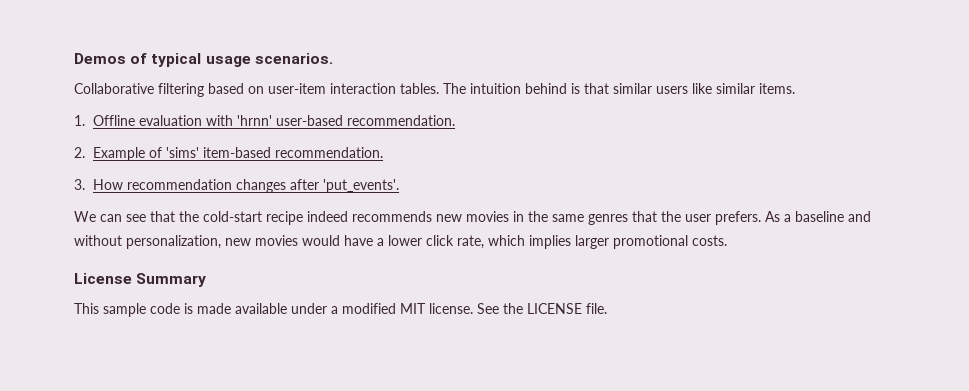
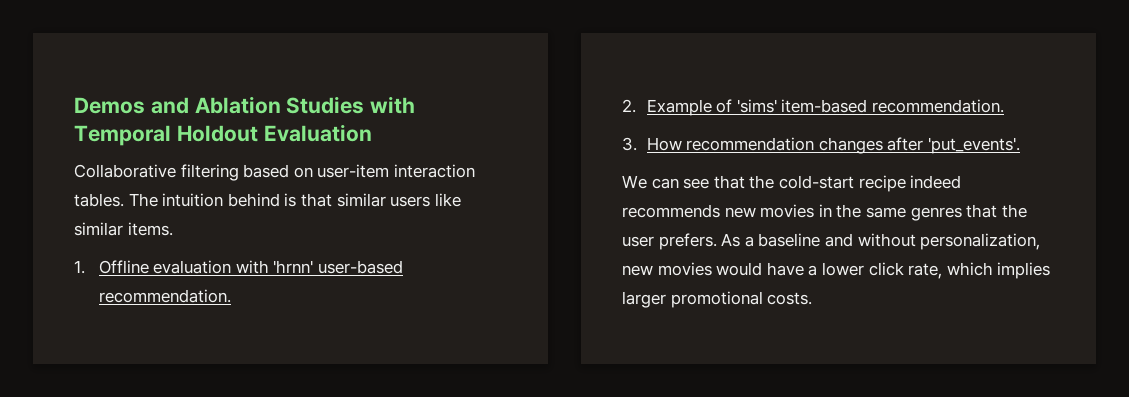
- Demos of typical usage scenarios.
+ Demos and Ablation Studies with Temporal Holdout Evaluation
- License Summary
- This sample code is made available under a modified MIT license. See the LICENSE file.

